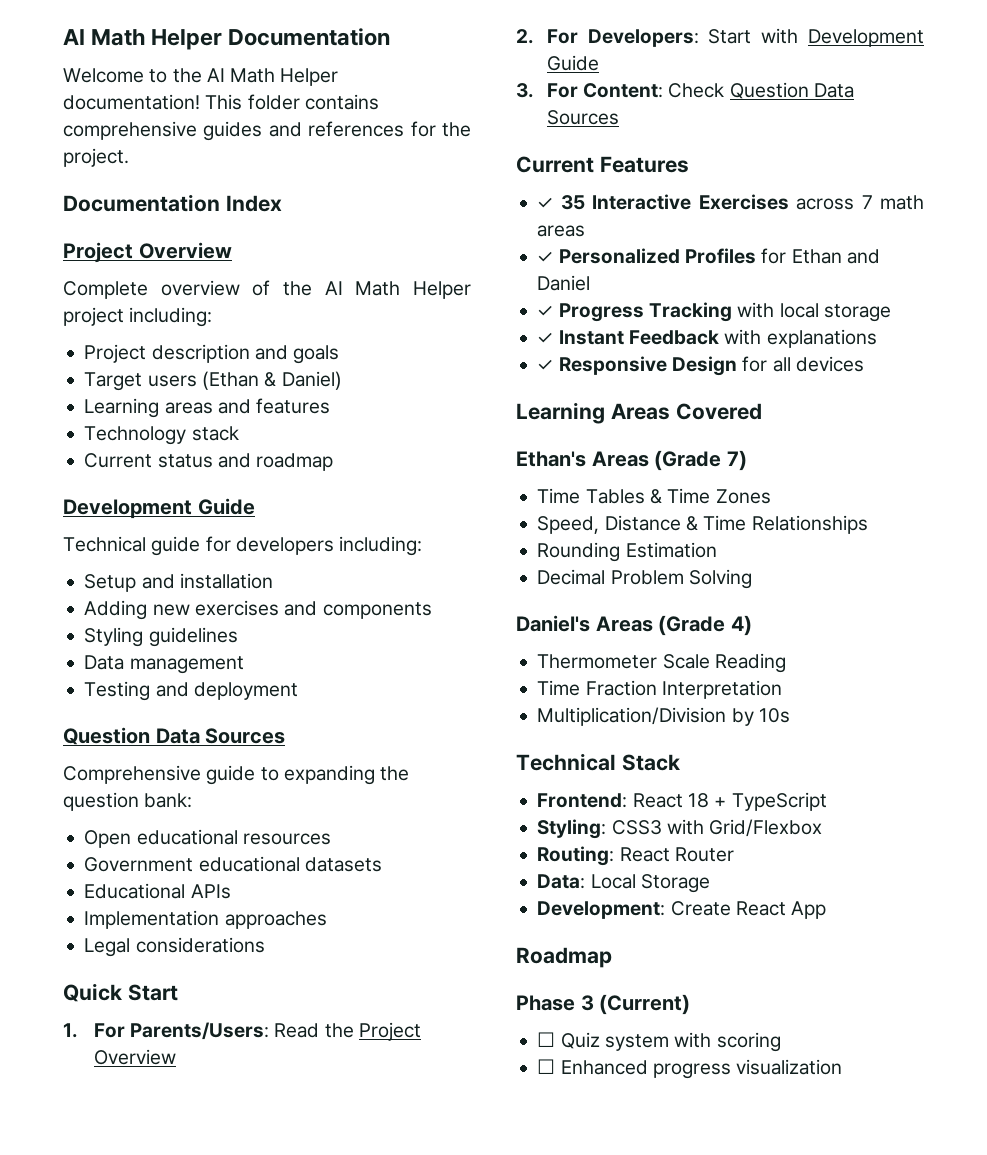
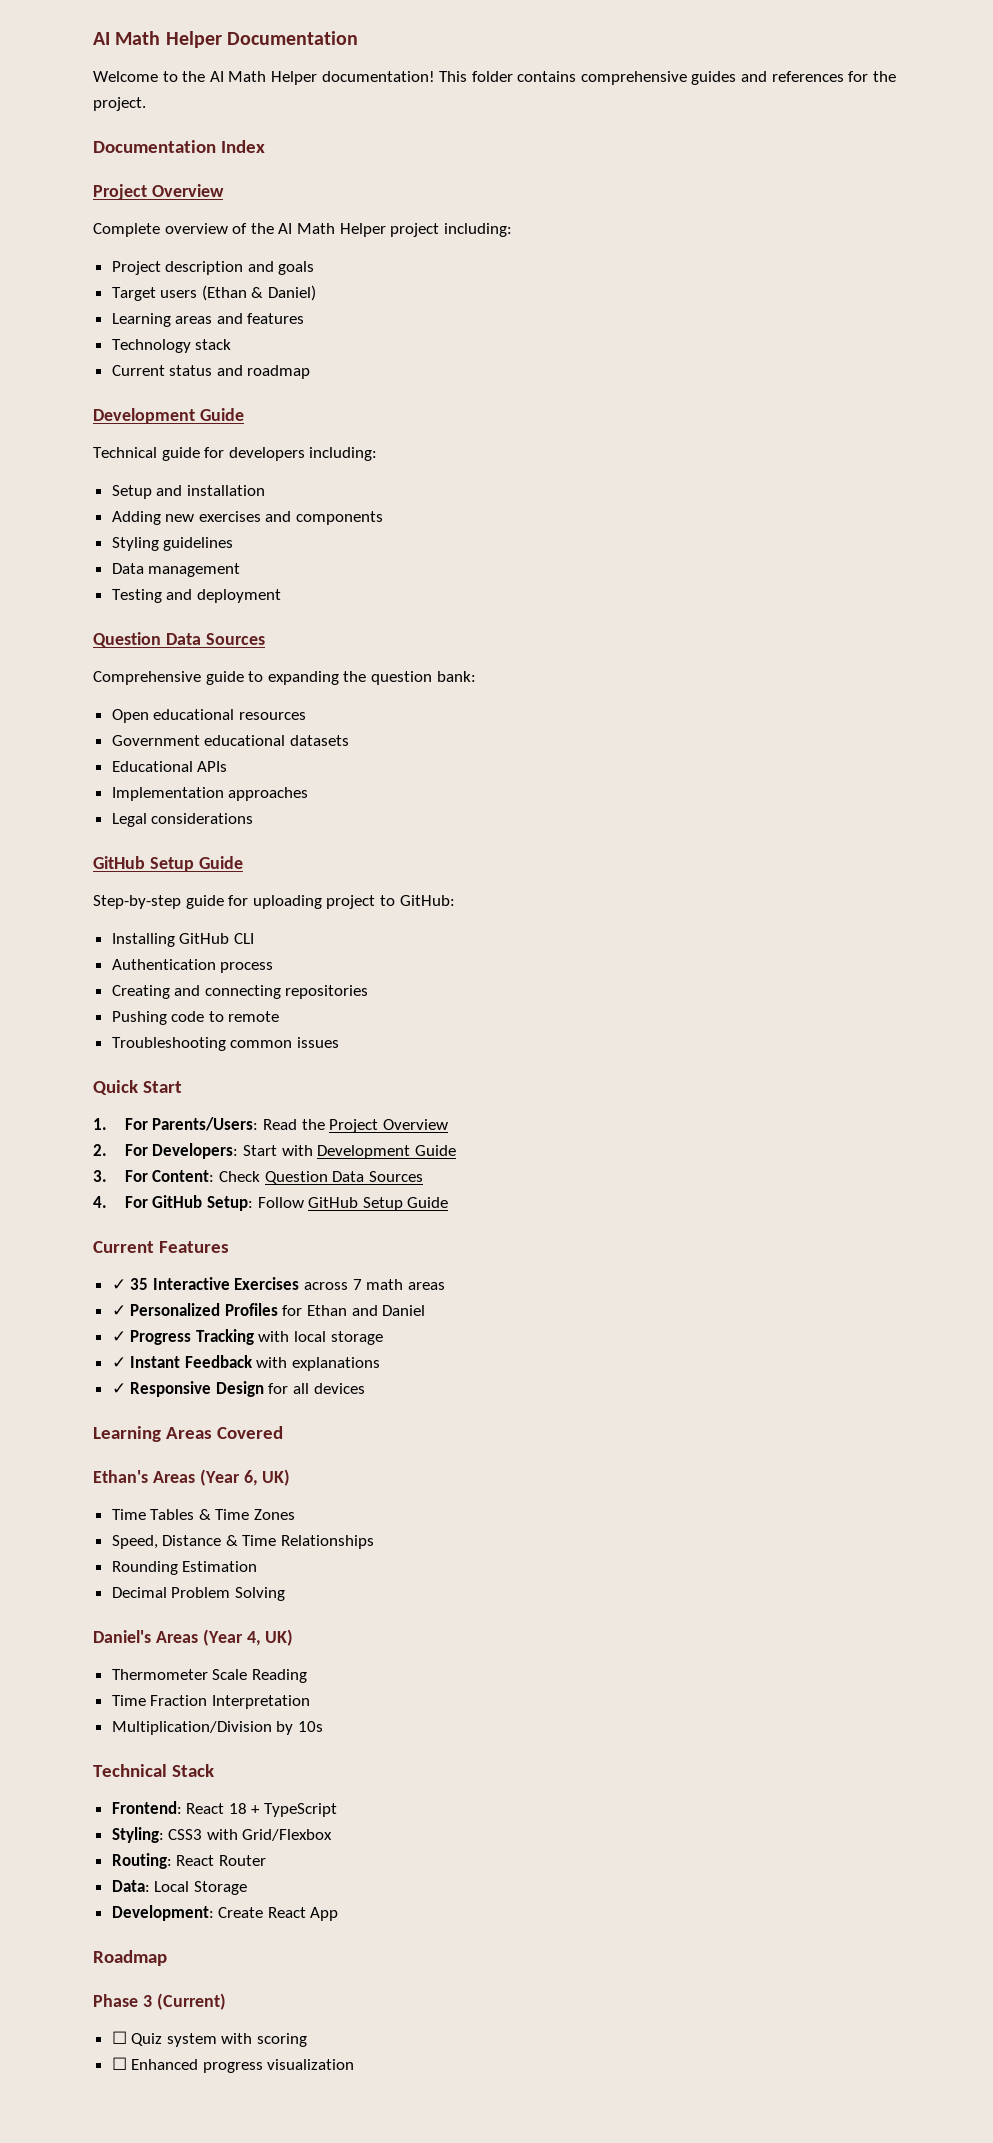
  Legal considerations
+ GitHub Setup Guide
+ Step-by-step guide for uploading project to GitHub:
+ Installing GitHub CLI
+ Authentication process
+ Creating and connecting repositories
+ Pushing code to remote
+ Troubleshooting common issues
+ 4. For GitHub Setup: Follow GitHub Setup Guide
- Ethan's Areas (Grade 7)
+ Ethan's Areas (Year 6, UK)
- Daniel's Areas (Grade 4)
+ Daniel's Areas (Year 4, UK)

